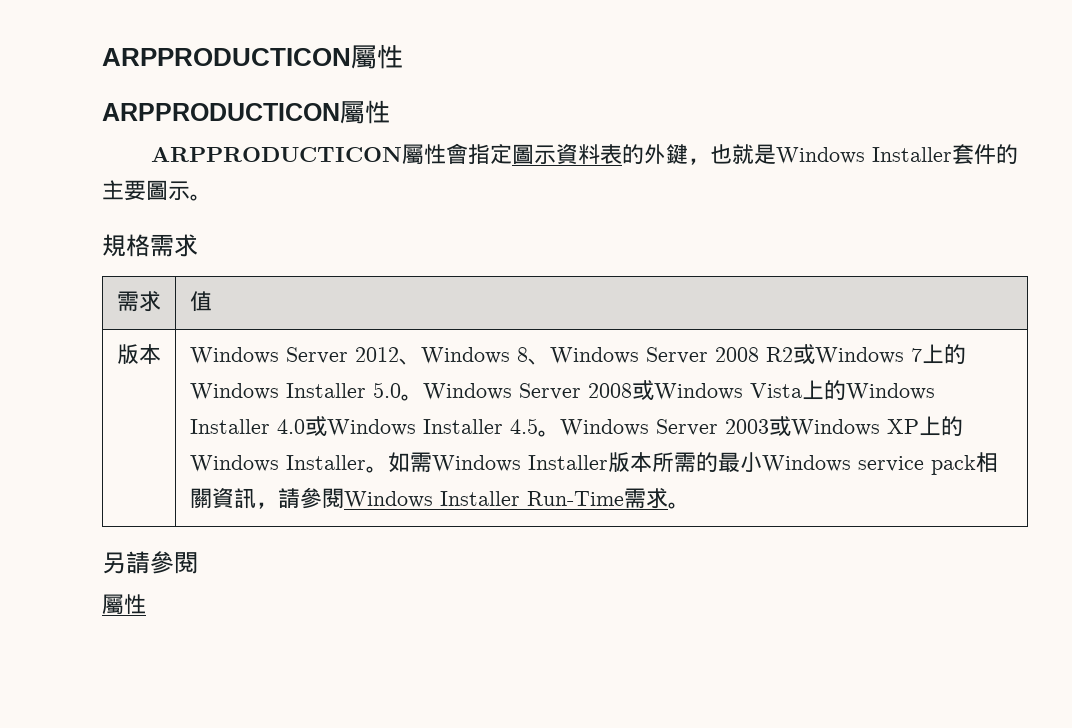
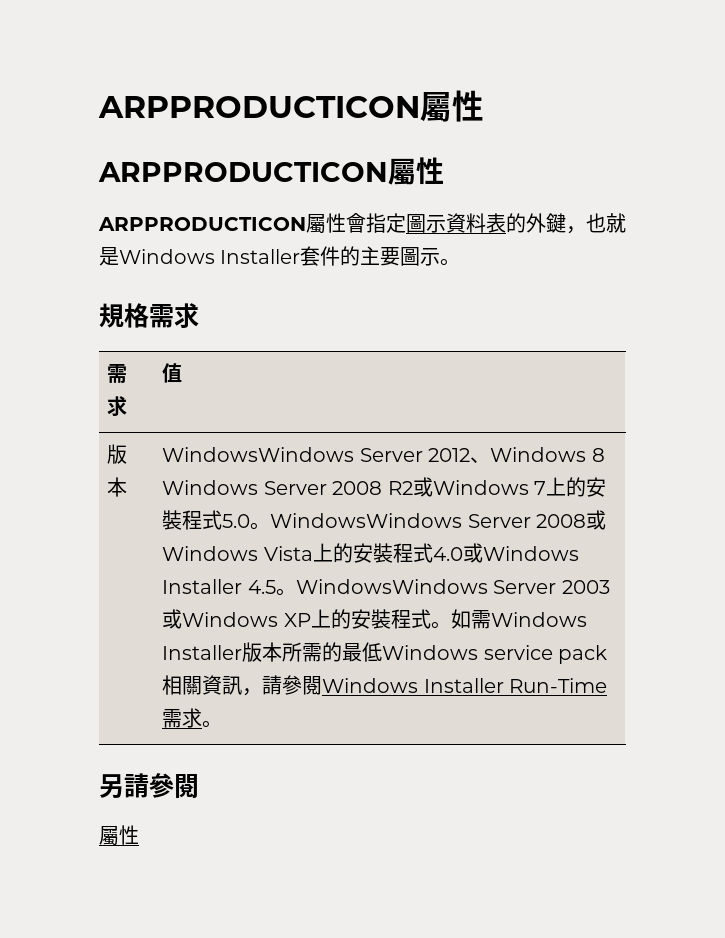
- Windows Server 2012、Windows 8、Windows Server 2008 R2或Windows 7上的Windows Installer 5.0。Windows Server 2008或Windows Vista上的Windows Installer 4.0或Windows Installer 4.5。
+ WindowsWindows Server 2012、Windows 8 Windows Server 2008 R2或Windows 7上的安裝程式5.0。WindowsWindows Server 2008或Windows Vista上的安裝程式4.0或Windows Installer 4.5。
- Windows Server 2003或Windows XP上的Windows Installer。
+ WindowsWindows Server 2003或Windows XP上的安裝程式。
- 如需Windows Installer版本所需的最小Windows service pack相關資訊，請參閱Windows Installer Run-Time需求。
+ 如需Windows Installer版本所需的最低Windows service pack相關資訊，請參閱Windows Installer Run-Time需求。

